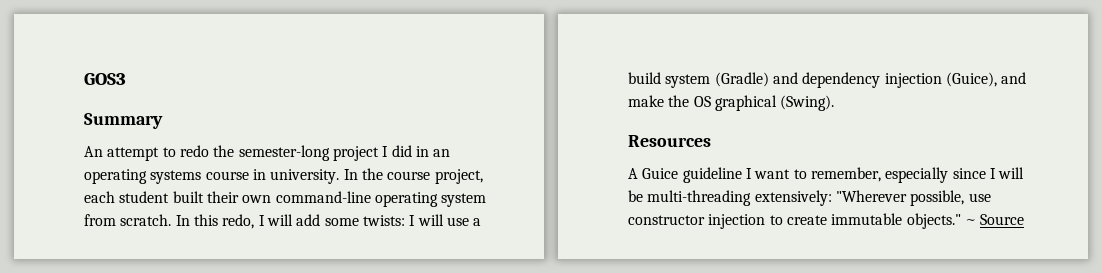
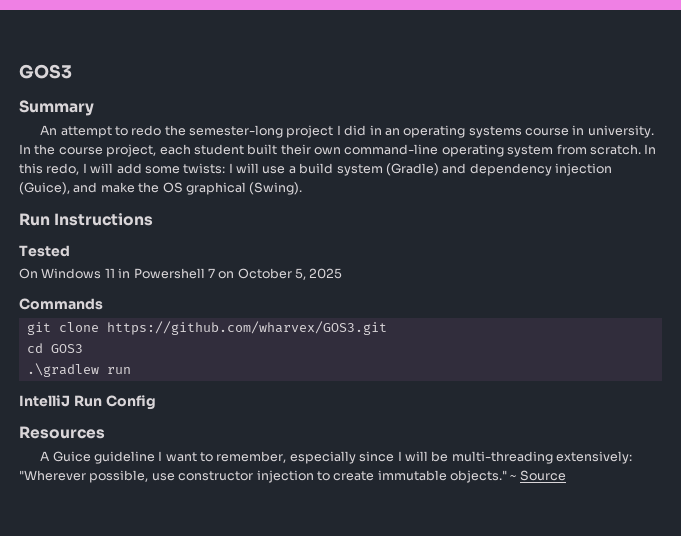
+ Run Instructions
+ Tested
+ On Windows 11 in Powershell 7 on October 5, 2025
+ Commands
+ git clone https://github.com/wharvex/GOS3.git
+ cd GOS3
+ .\gradlew run
+ IntelliJ Run Config

